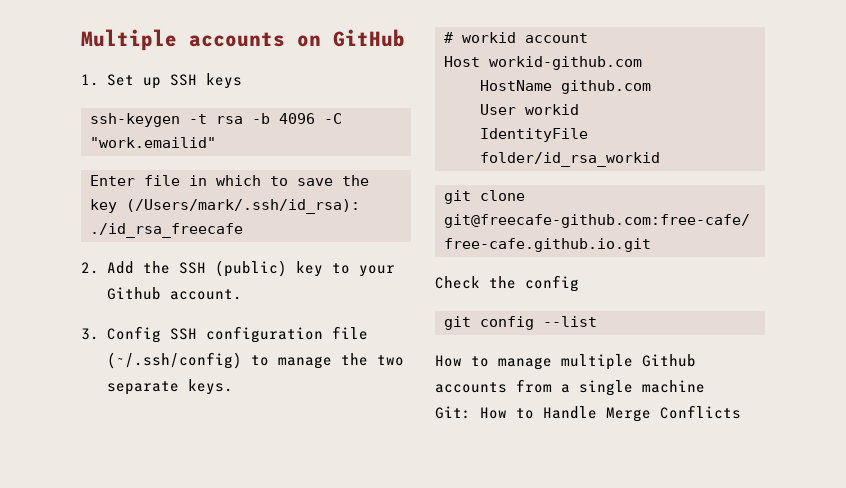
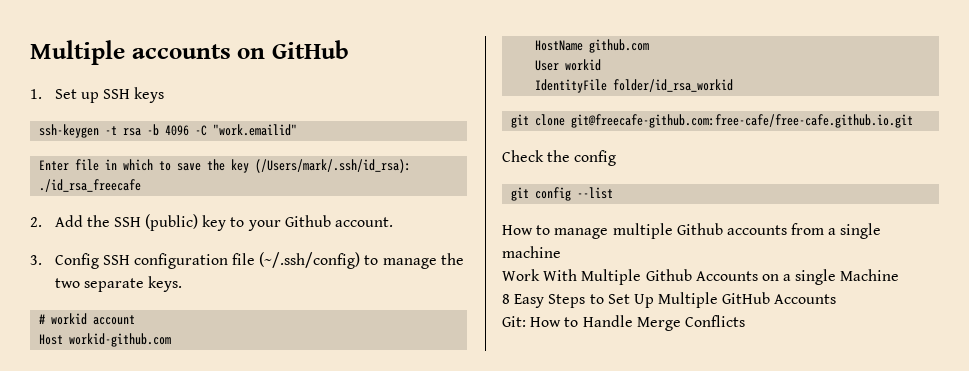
+ Work With Multiple Github Accounts on a single Machine
+ 8 Easy Steps to Set Up Multiple GitHub Accounts

